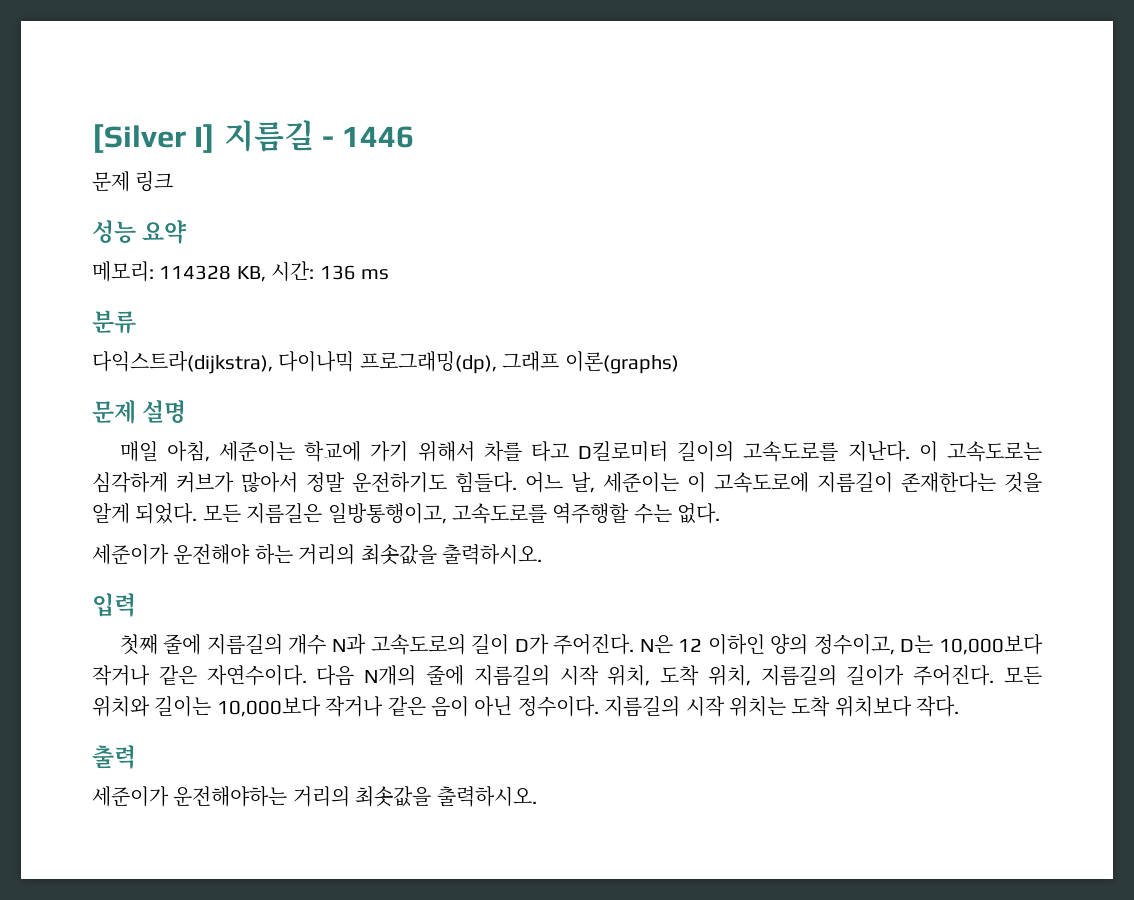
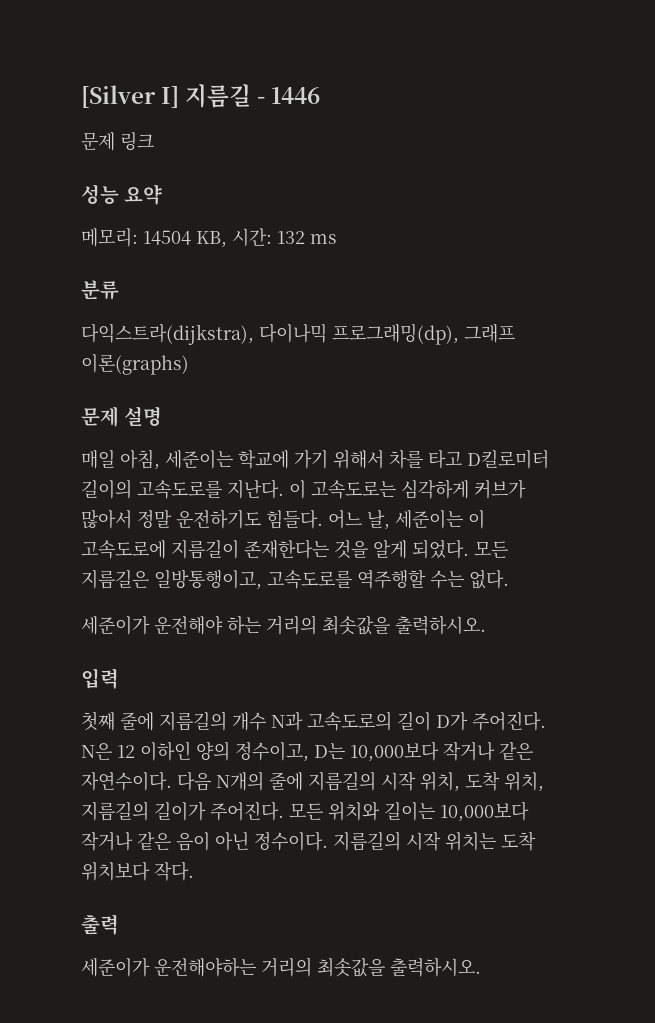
- 메모리: 114328 KB, 시간: 136 ms
+ 메모리: 14504 KB, 시간: 132 ms

